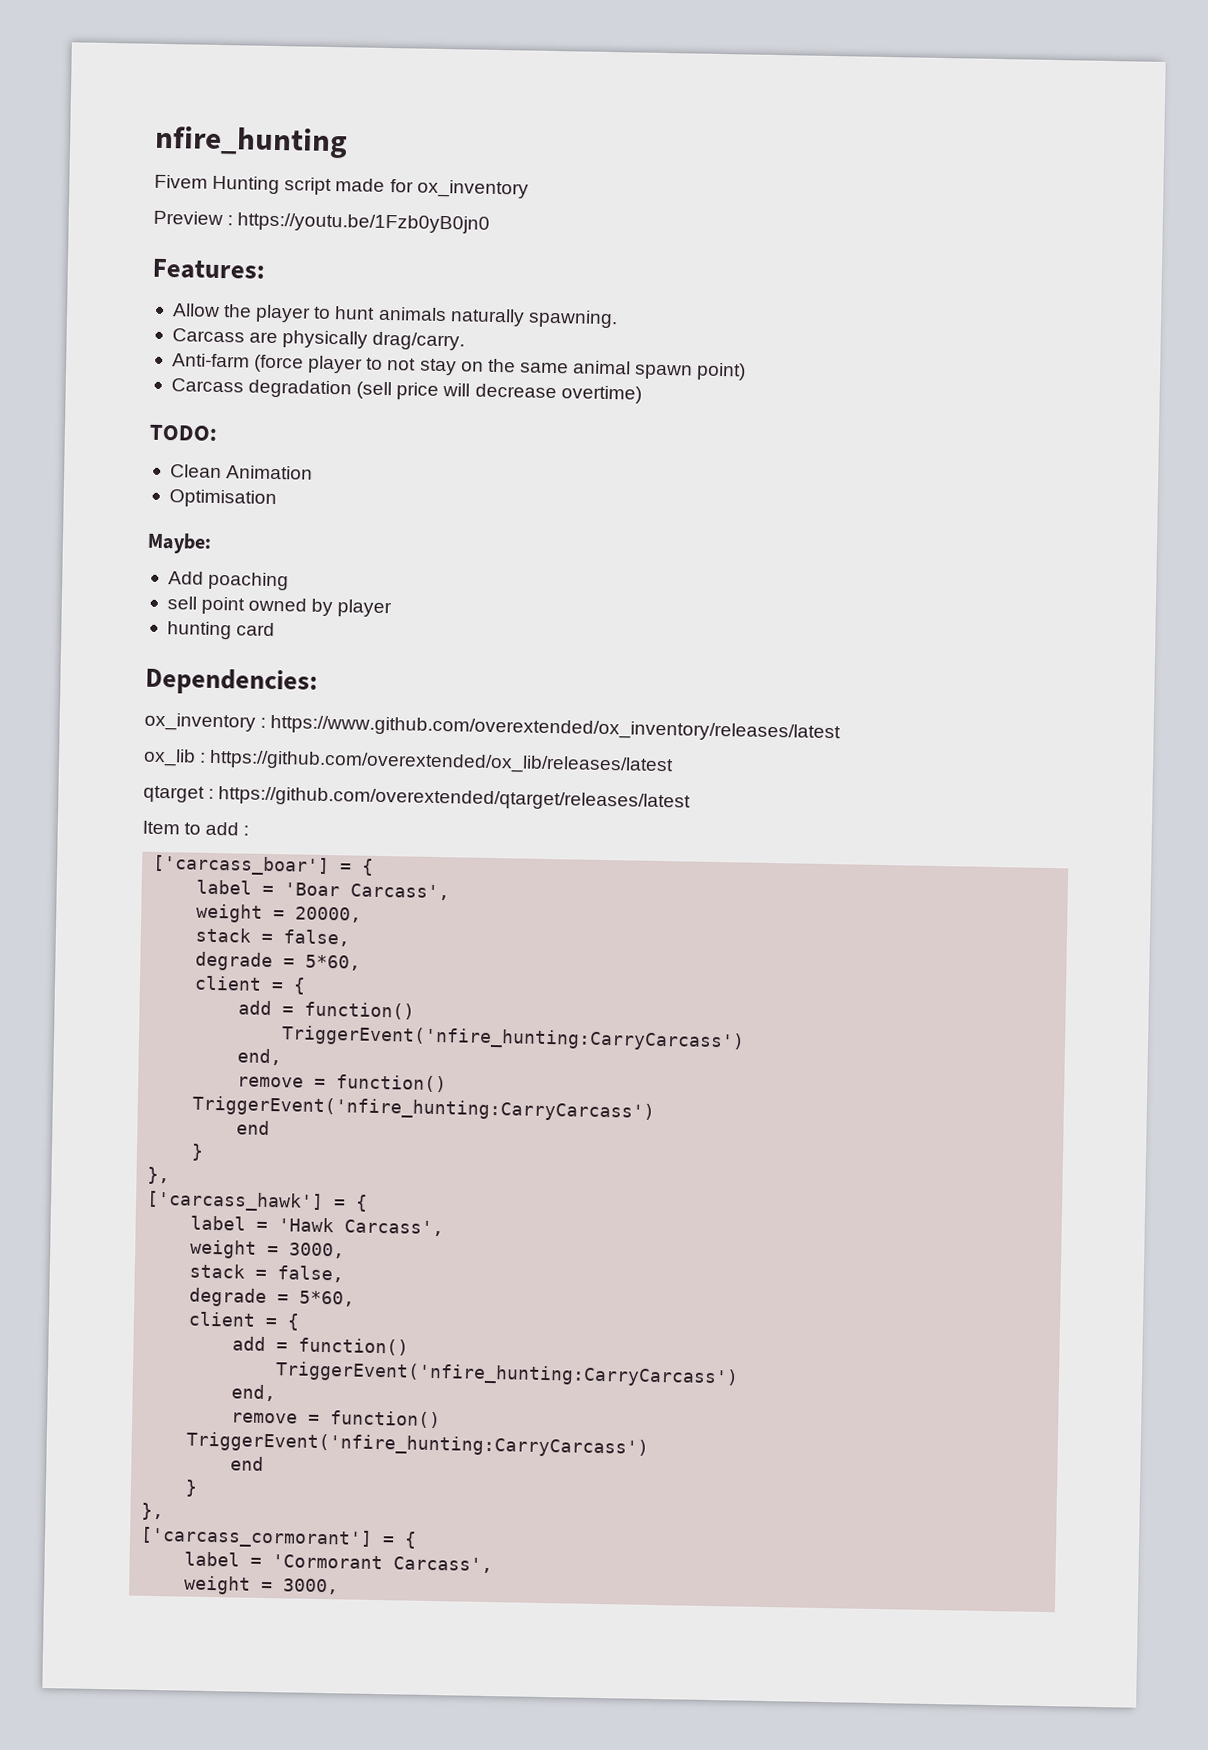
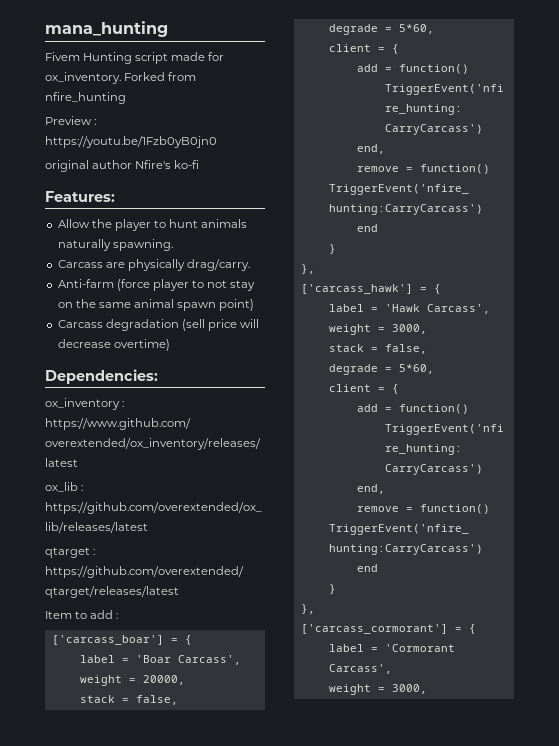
- nfire_hunting
+ mana_hunting
- Fivem Hunting script made for ox_inventory
+ Fivem Hunting script made for ox_inventory. Forked from nfire_hunting
+ original author Nfire's ko-fi
- TODO:
- Clean Animation
- Optimisation
- Maybe:
- Add poaching
- sell point owned by player
- hunting card

